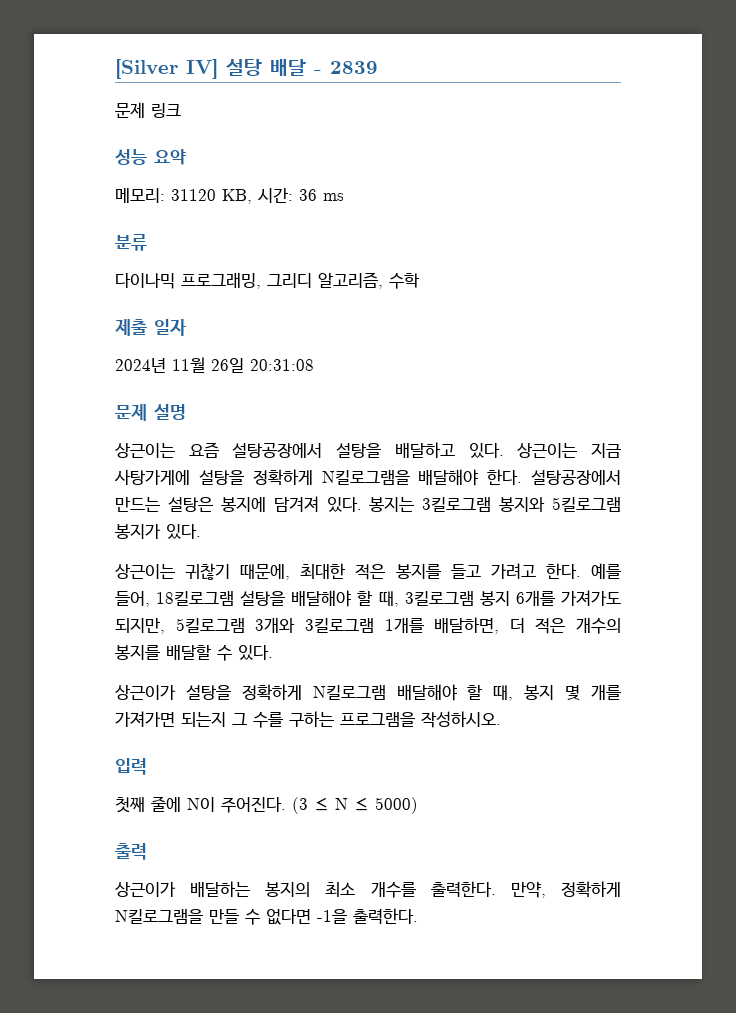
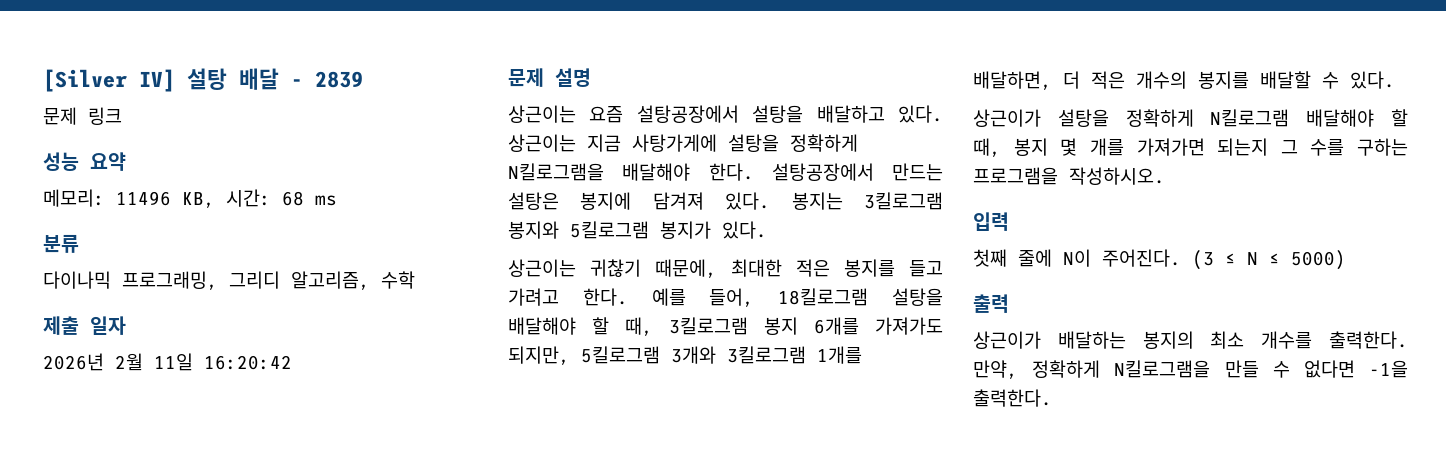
- 메모리: 31120 KB, 시간: 36 ms
+ 메모리: 11496 KB, 시간: 68 ms
- 2024년 11월 26일 20:31:08
+ 2026년 2월 11일 16:20:42

